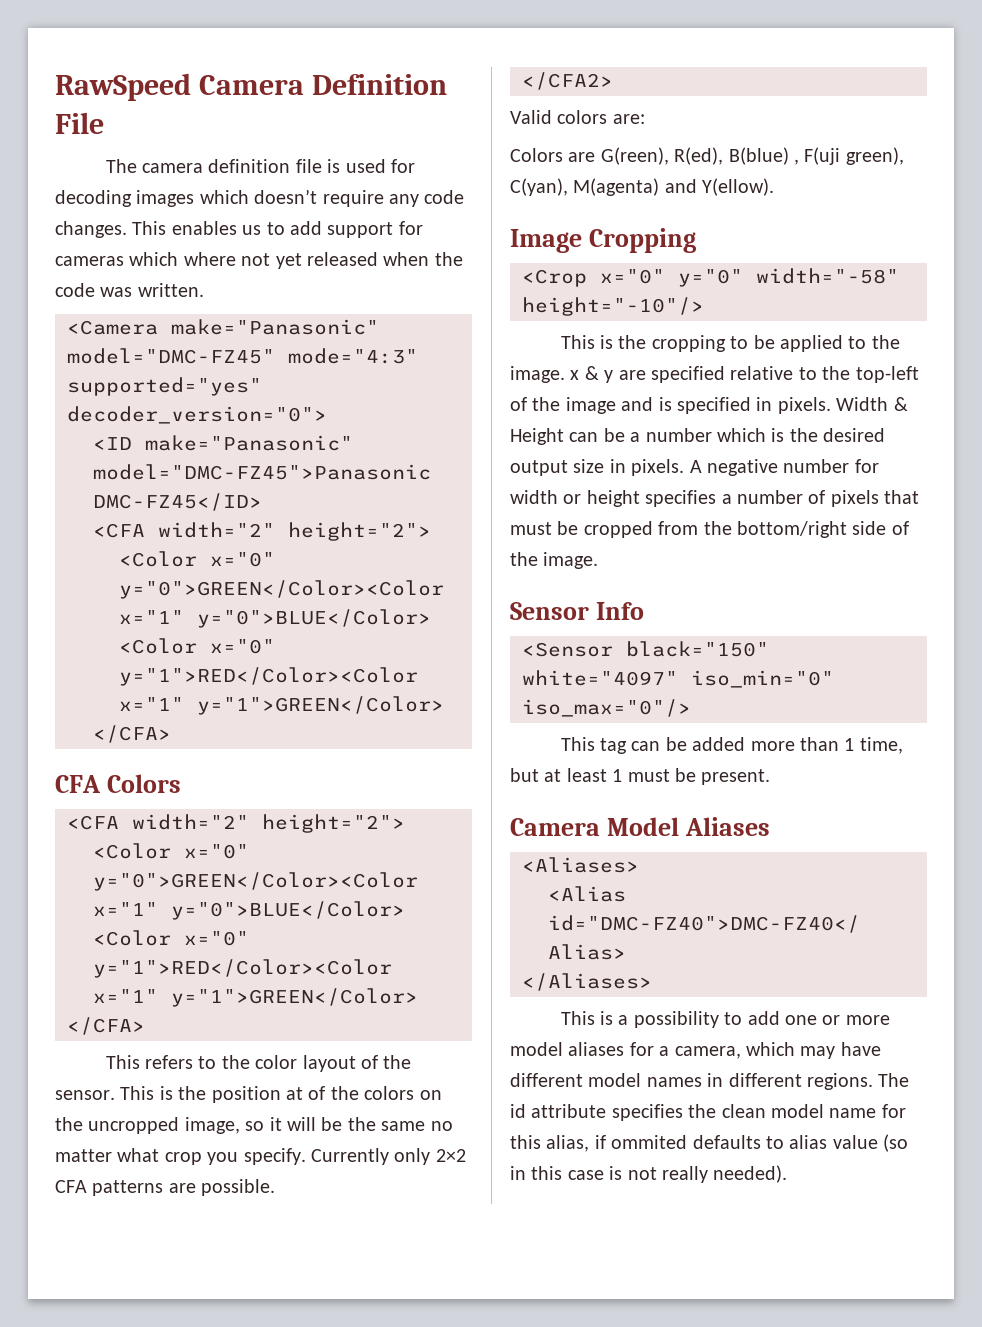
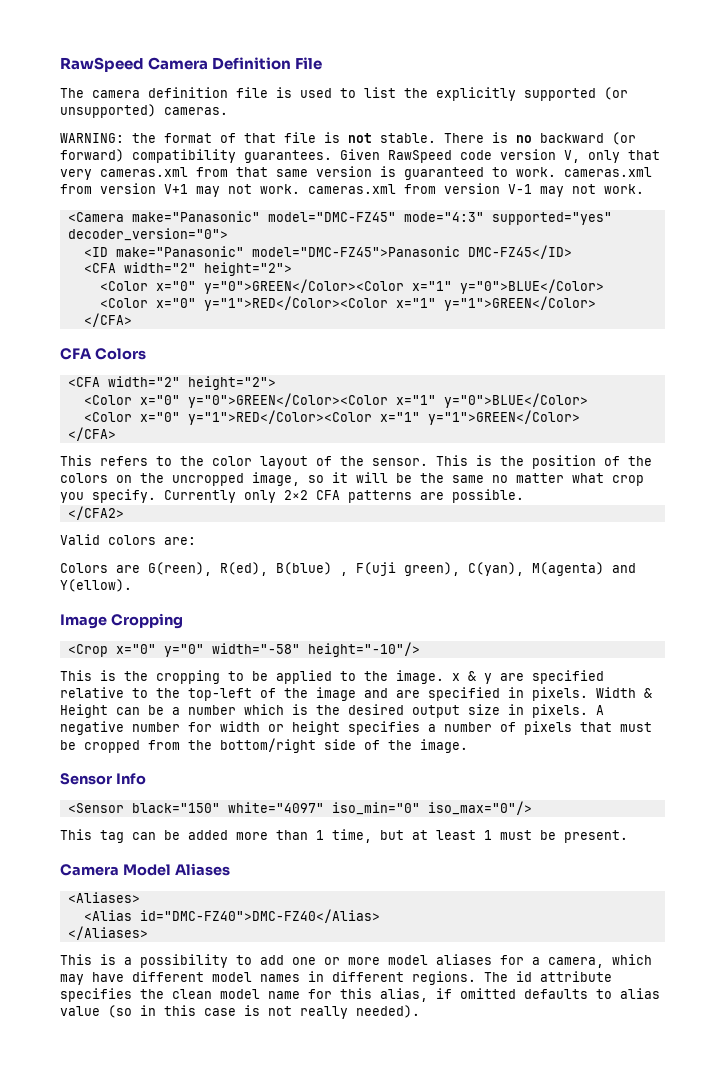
- The camera definition file is used for decoding images which doesn’t require any code changes. This enables us to add support for cameras which where not yet released when the code was written.
+ The camera definition file is used to list the explicitly supported (or unsupported) cameras.
+ WARNING: the format of that file is not stable. There is no backward (or forward) compatibility guarantees. Given RawSpeed code version V, only that very cameras.xml from that same version is guaranteed to work. cameras.xml from version V+1 may not work. cameras.xml from version V-1 may not work.
- This is the position at of the colors on the uncropped image, so it will be the same no matter what crop you specify.
+ This is the position of the colors on the uncropped image, so it will be the same no matter what crop you specify.
- This is the cropping to be applied to the image. x & y are specified relative to the top-left of the image and is specified in pixels.
+ This is the cropping to be applied to the image. x & y are specified relative to the top-left of the image and are specified in pixels.
- The id attribute specifies the clean model name for this alias, if ommited defaults to alias value (so in this case is not really needed).
+ The id attribute specifies the clean model name for this alias, if omitted defaults to alias value (so in this case is not really needed).

